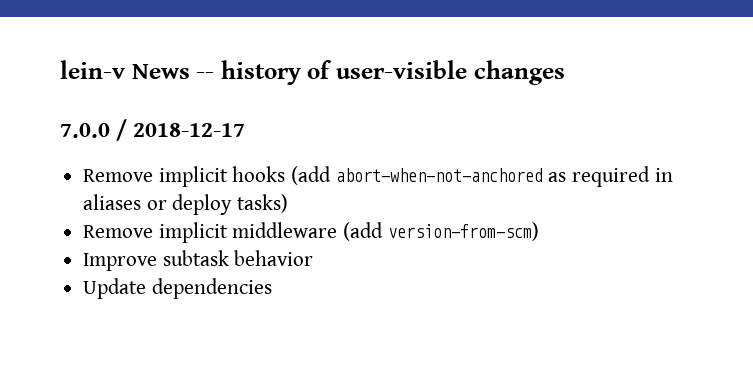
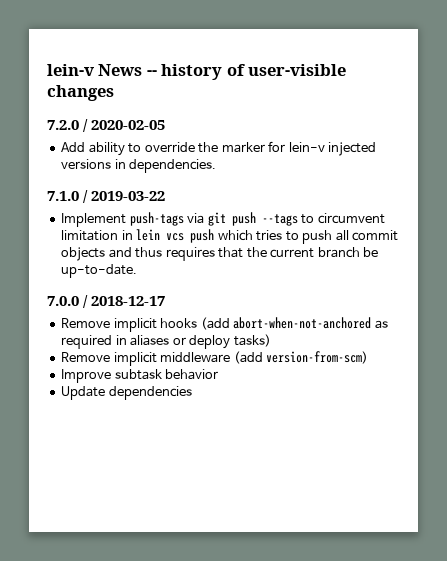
+ 7.2.0 / 2020-02-05
+ Add ability to override the marker for lein-v injected versions in dependencies.
+ 7.1.0 / 2019-03-22
+ Implement push-tags via git push --tags to circumvent limitation in lein vcs push which tries to push all commit objects and thus requires that the current branch be up-to-date.

